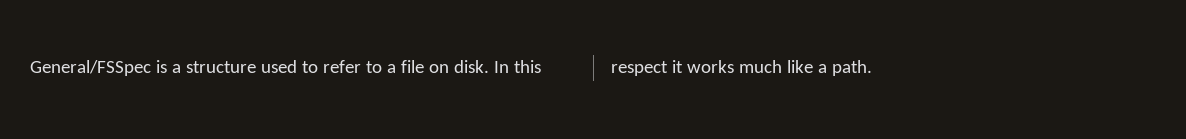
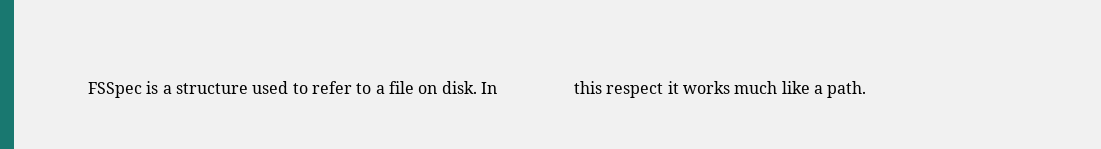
- General/FSSpec is a structure used to refer to a file on disk.
+ FSSpec is a structure used to refer to a file on disk.

